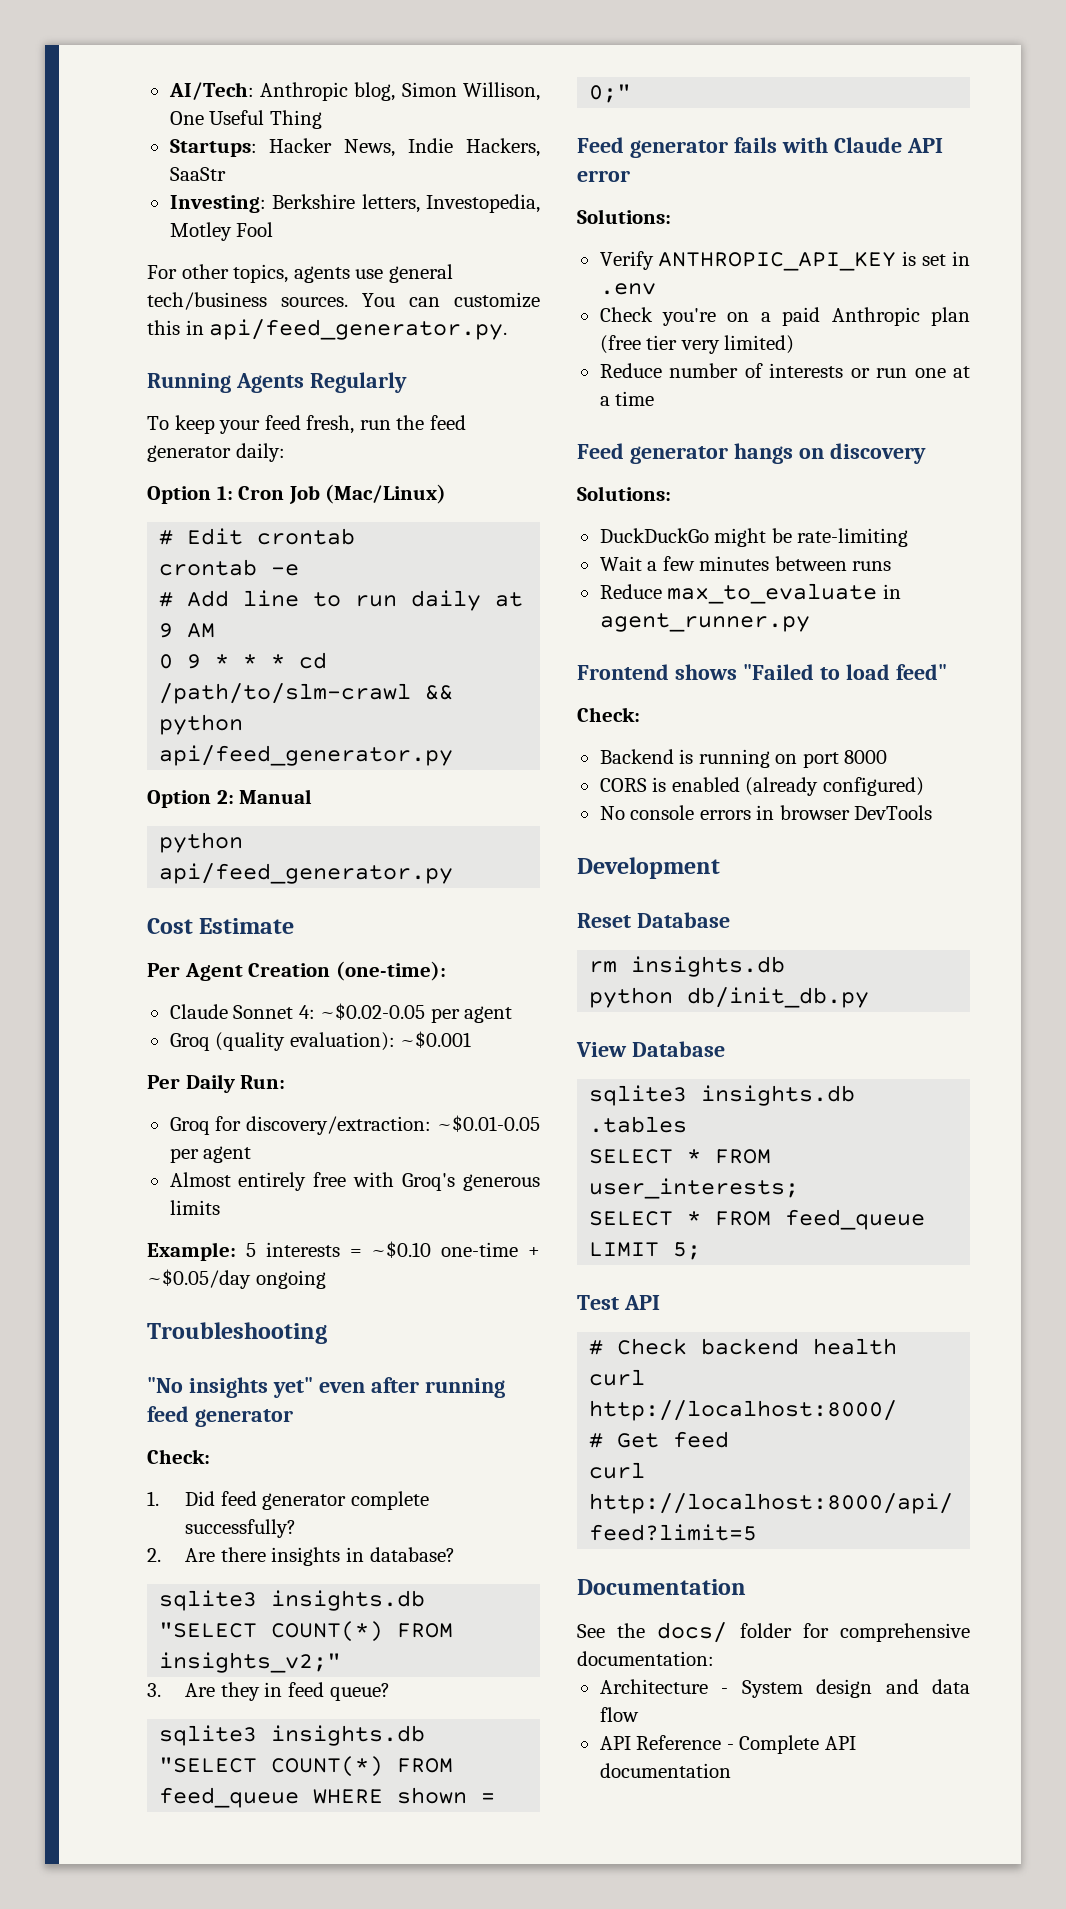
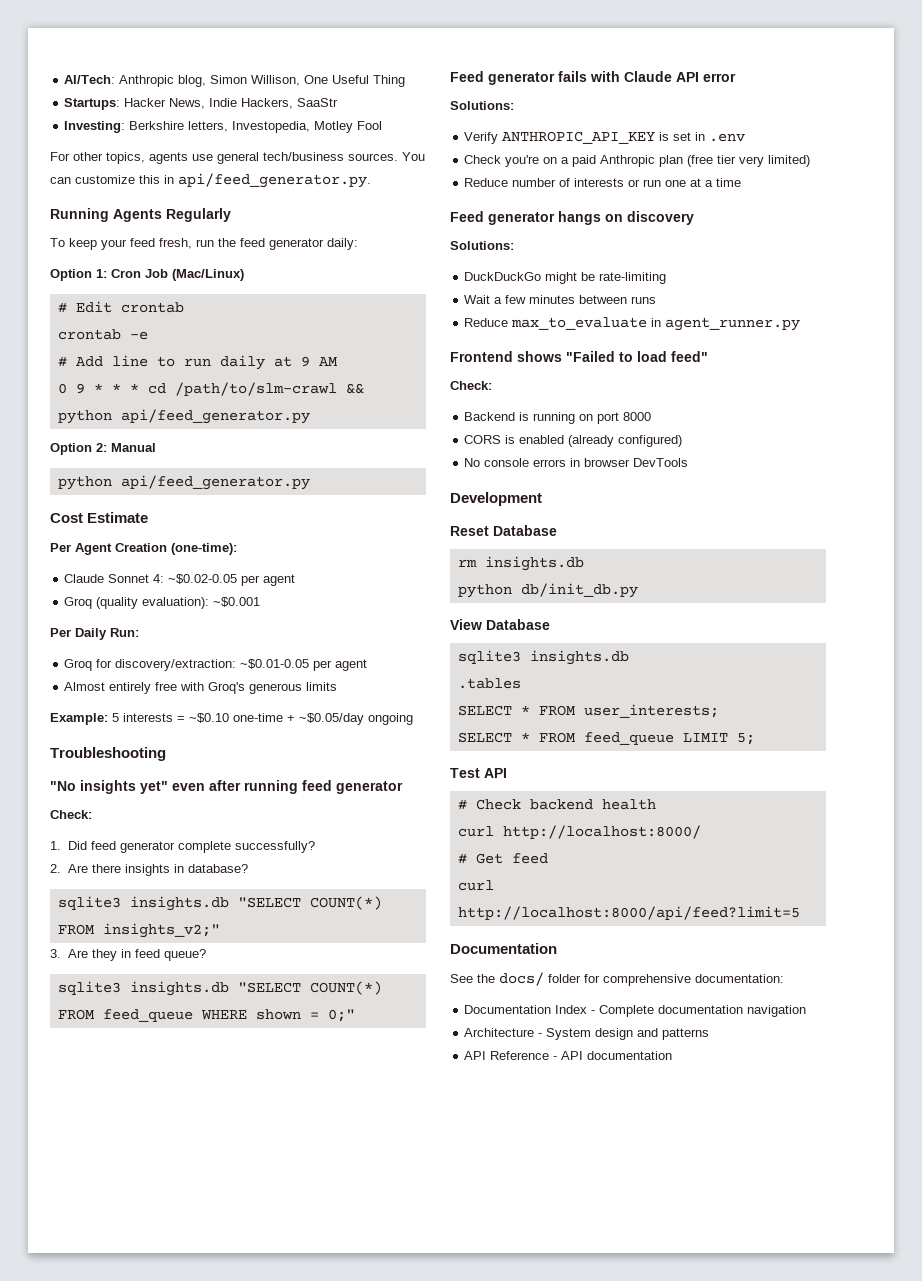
+ Documentation Index - Complete documentation navigation
- Architecture - System design and data flow
+ Architecture - System design and patterns
- API Reference - Complete API documentation
+ API Reference - API documentation

